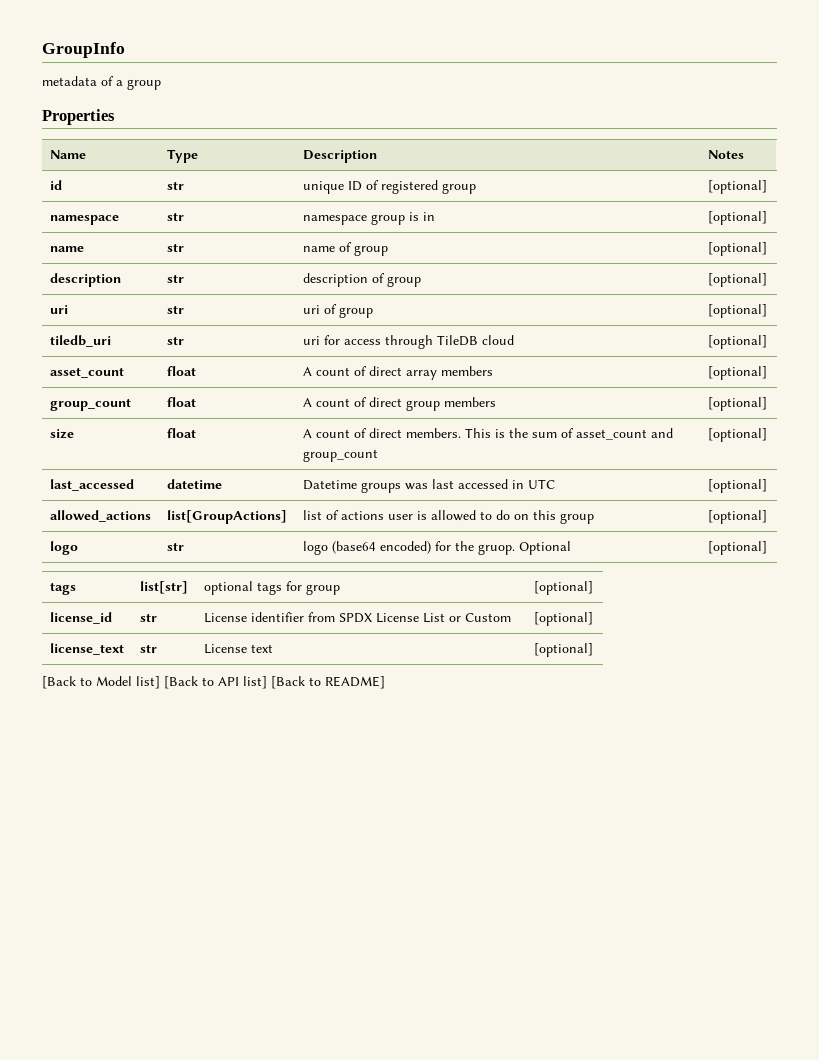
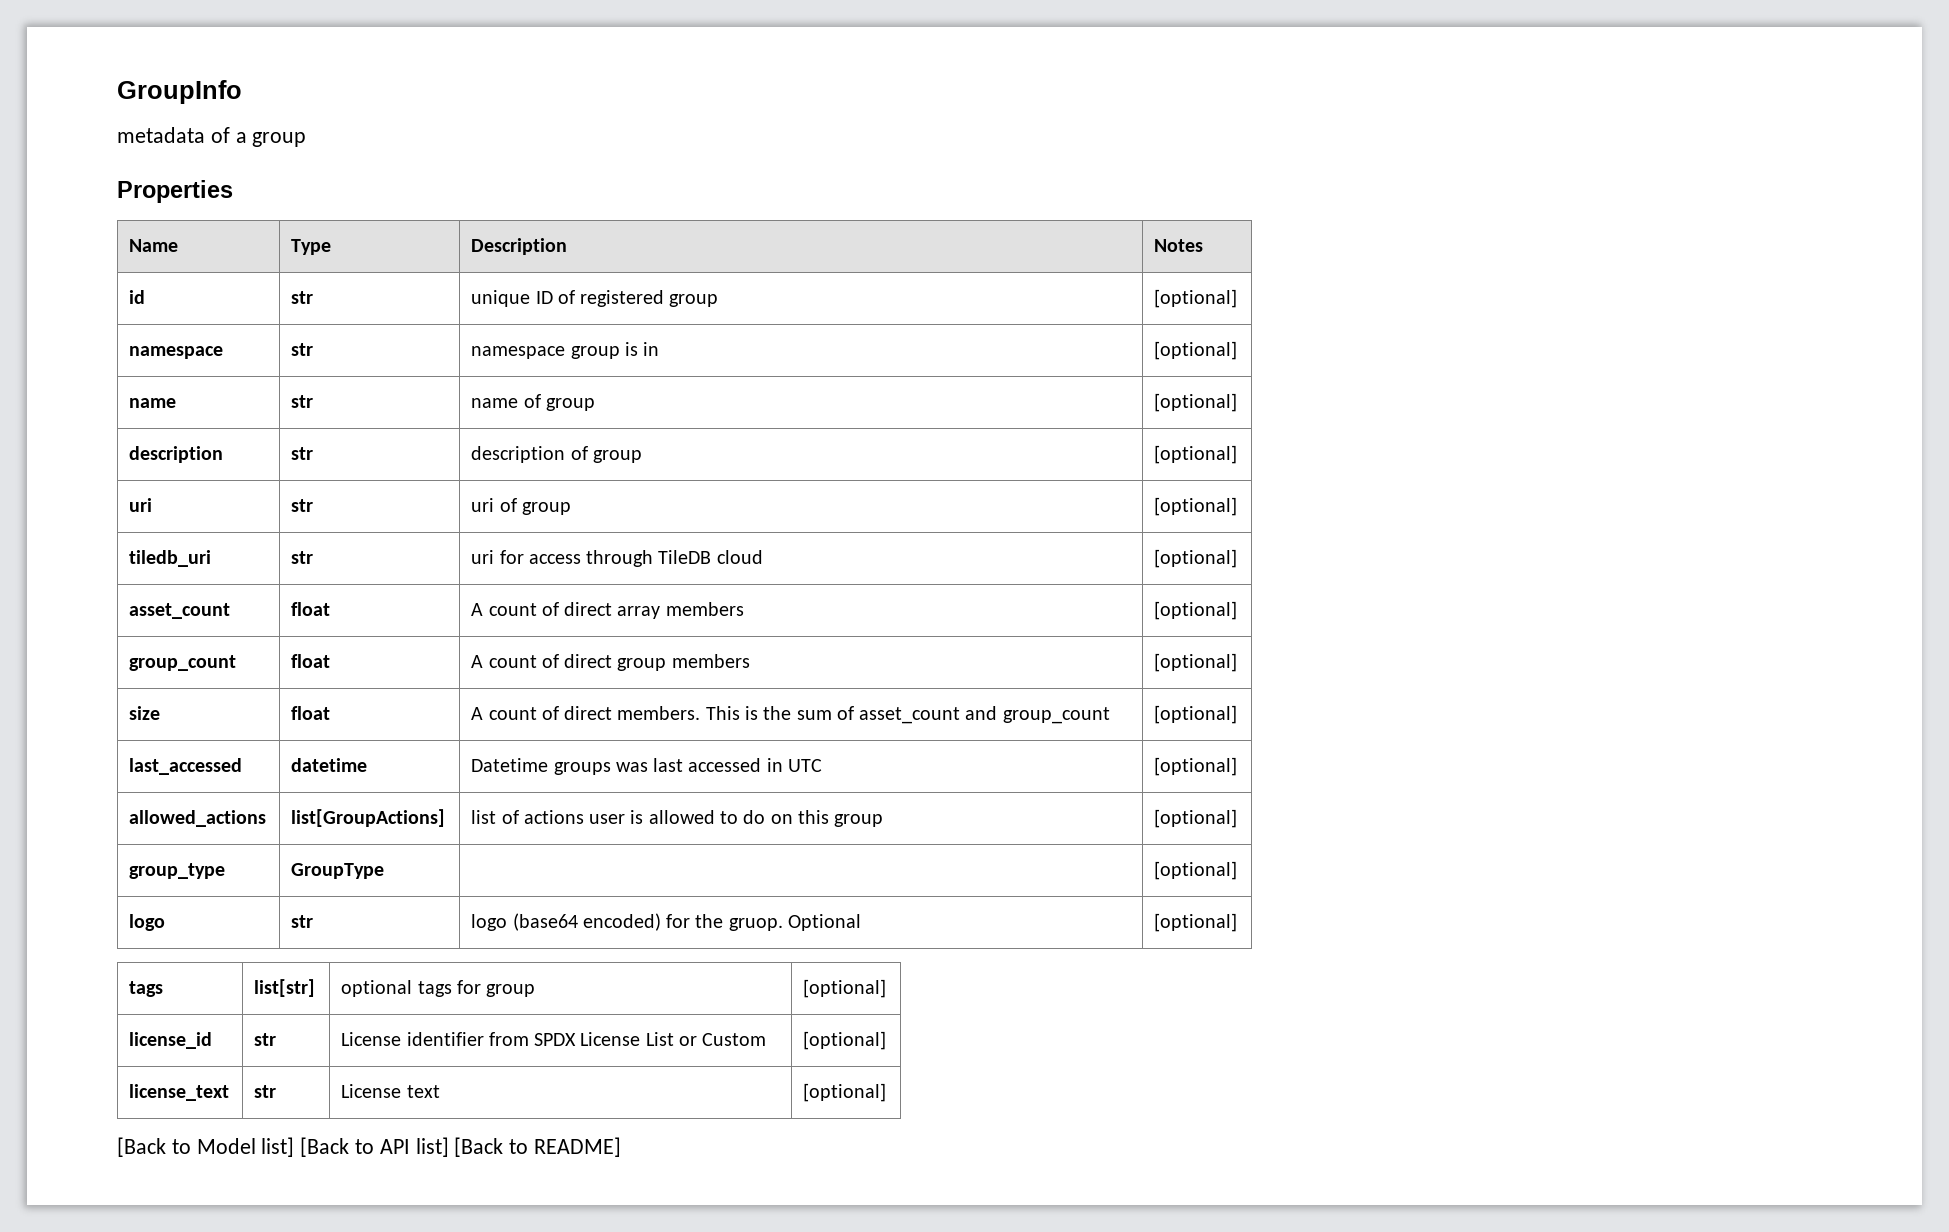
+ group_type | GroupType | | [optional]

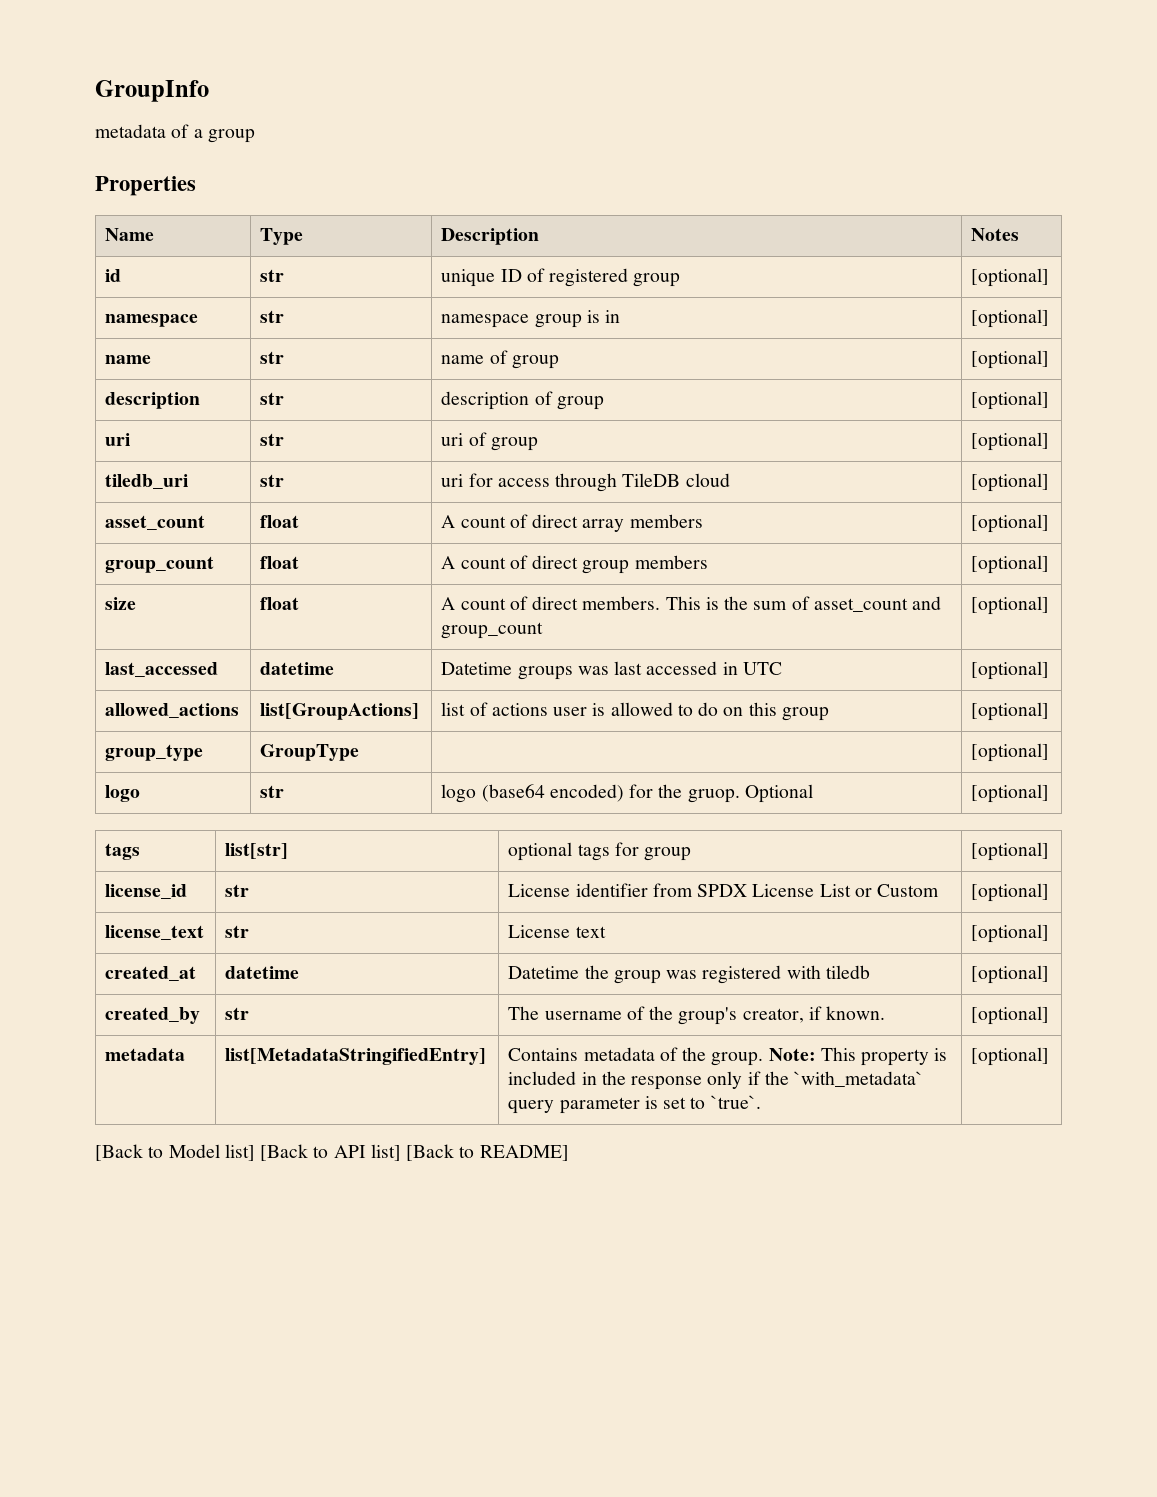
+ created_at | datetime | Datetime the group was registered with tiledb | [optional]
+ created_by | str | The username of the group's creator, if known. | [optional]
+ metadata | list[MetadataStringifiedEntry] | Contains metadata of the group. Note: This property is included in the response only if the `with_metadata` query parameter is set to `true`. | [optional]

